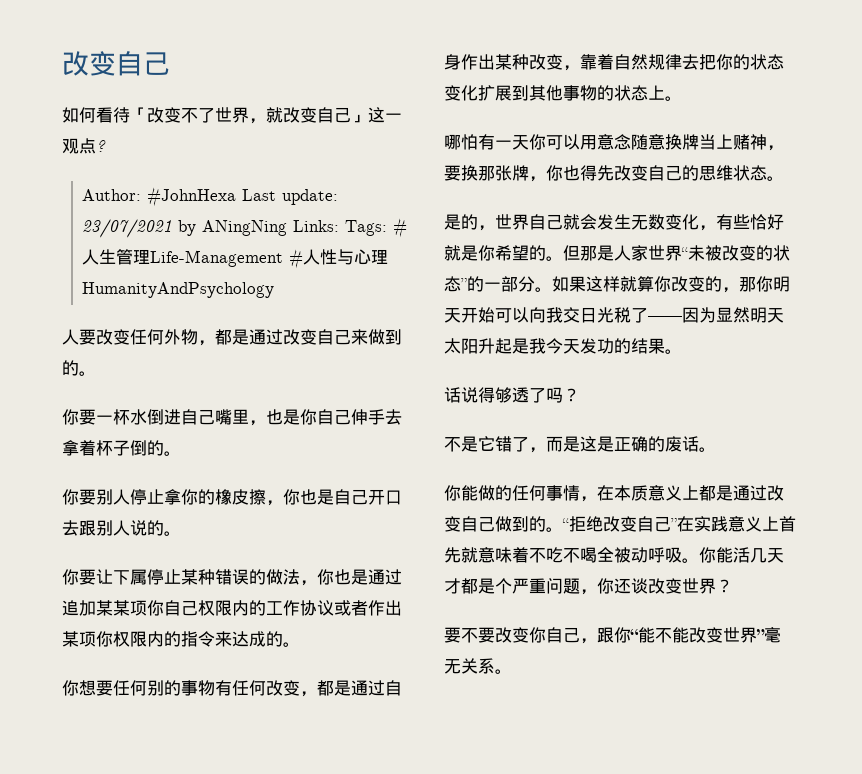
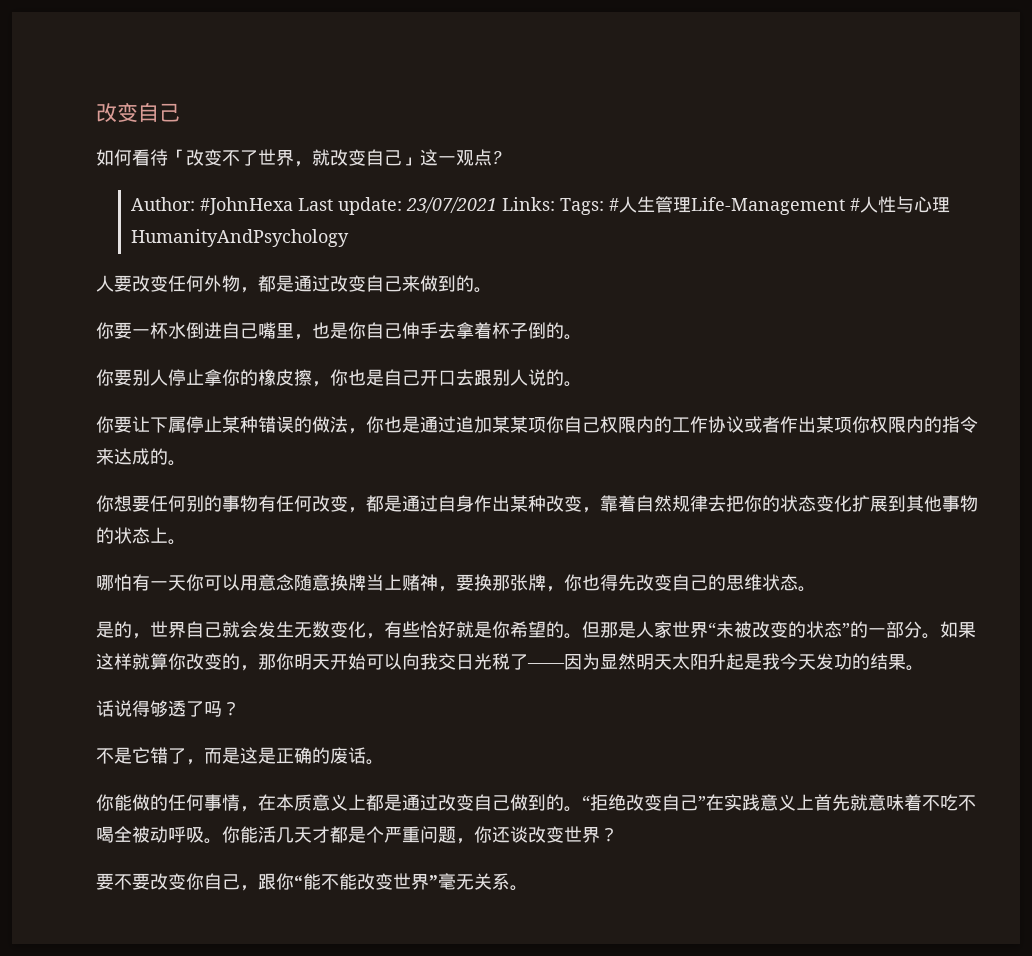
- Author: #JohnHexa Last update: 23/07/2021 by ANingNing Links: Tags: #人生管理Life-Management #人性与心理HumanityAndPsychology
+ Author: #JohnHexa Last update: 23/07/2021 Links: Tags: #人生管理Life-Management #人性与心理HumanityAndPsychology

